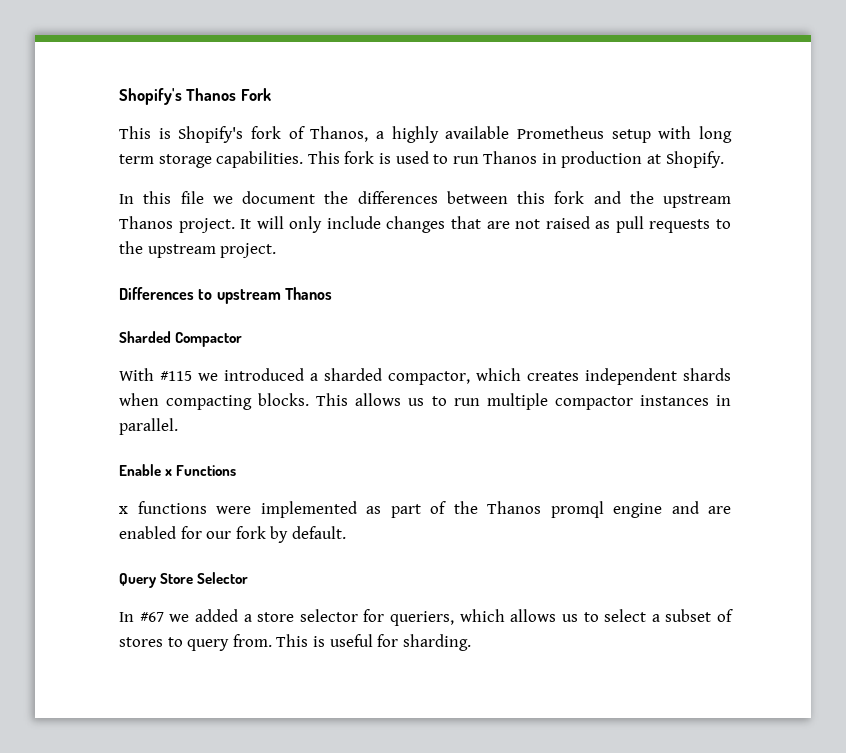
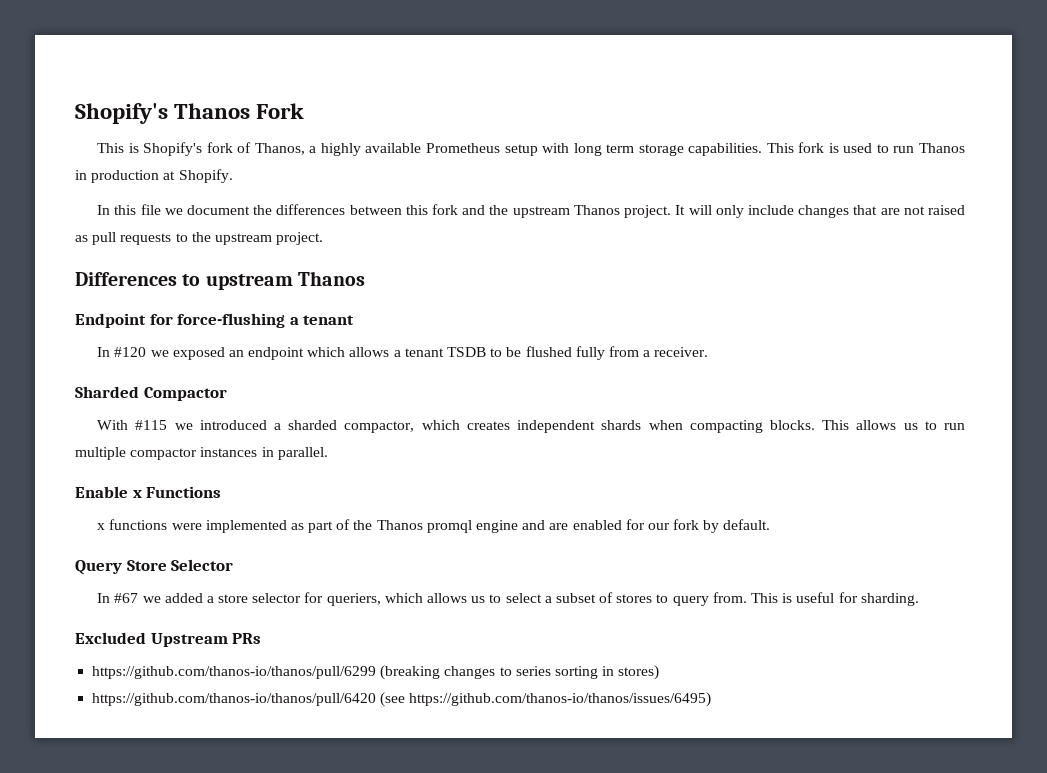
+ Endpoint for force-flushing a tenant
+ In #120 we exposed an endpoint which allows a tenant TSDB to be flushed fully from a receiver.
+ Excluded Upstream PRs
+ https://github.com/thanos-io/thanos/pull/6299 (breaking changes to series sorting in stores)
+ https://github.com/thanos-io/thanos/pull/6420 (see https://github.com/thanos-io/thanos/issues/6495)

